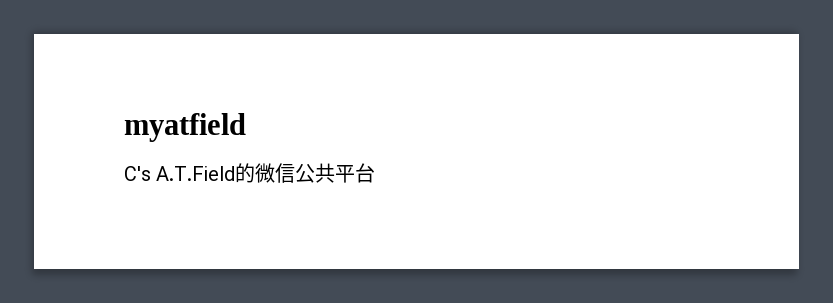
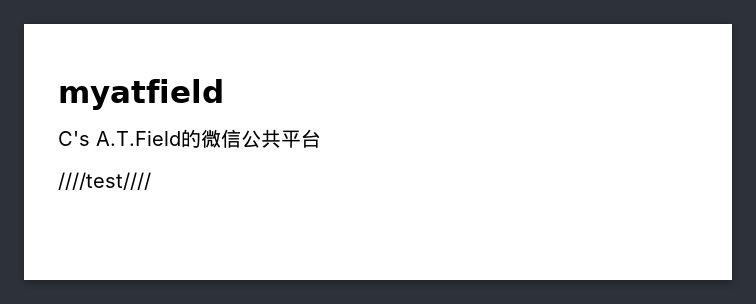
+ ////test////

